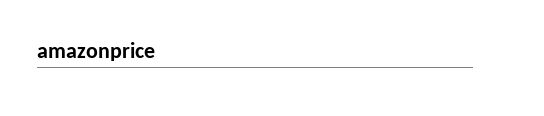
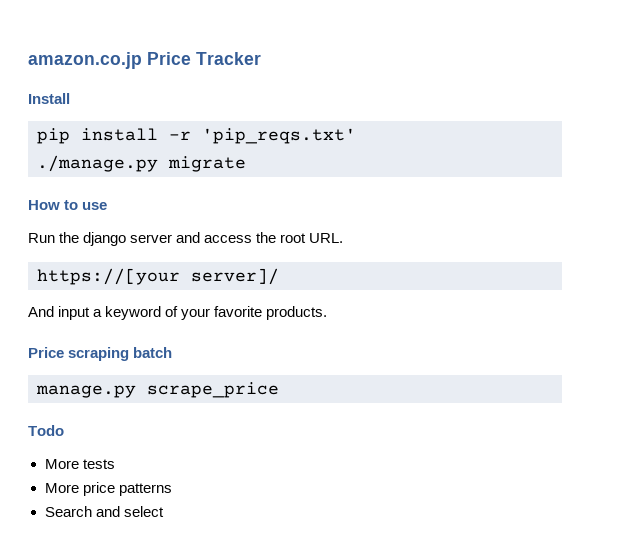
- amazonprice
+ amazon.co.jp Price Tracker
+ Install
+ pip install -r 'pip_reqs.txt'
+ ./manage.py migrate
+ How to use
+ Run the django server and access the root URL.
+ https://[your server]/
+ And input a keyword of your favorite products.
+ Price scraping batch
+ manage.py scrape_price
+ Todo
+ More tests
+ More price patterns
+ Search and select

